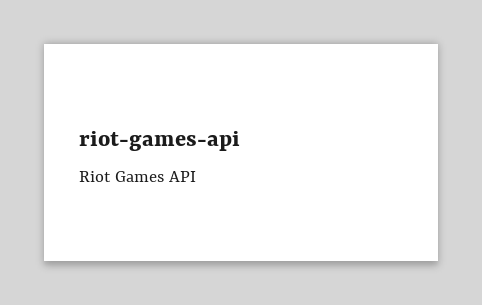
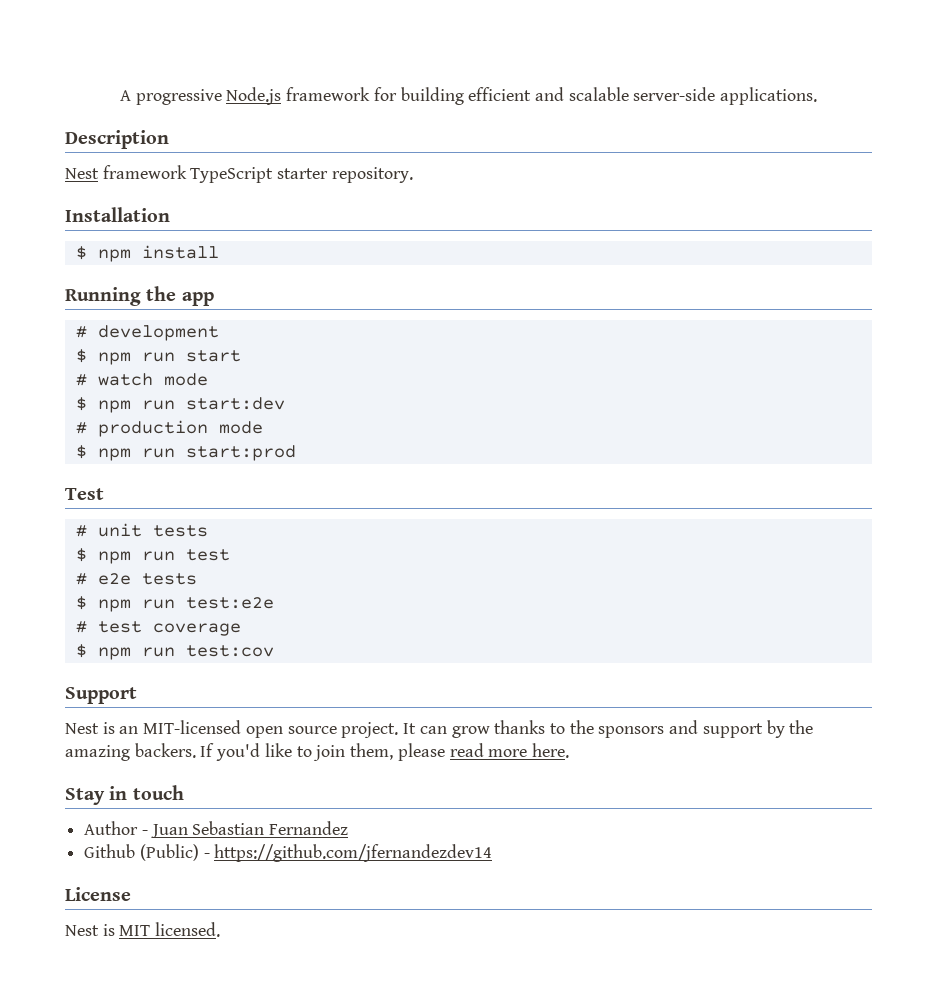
- riot-games-api
- Riot Games API
+ A progressive Node.js framework for building efficient and scalable server-side applications.
+ Description
+ Nest framework TypeScript starter repository.
+ Installation
+ $ npm install
+ Running the app
+ # development
+ $ npm run start
+ # watch mode
+ $ npm run start:dev
+ # production mode
+ $ npm run start:prod
+ Test
+ # unit tests
+ $ npm run test
+ # e2e tests
+ $ npm run test:e2e
+ # test coverage
+ $ npm run test:cov
+ Support
+ Nest is an MIT-licensed open source project. It can grow thanks to the sponsors and support by the amazing backers. If you'd like to join them, please read more here.
+ Stay in touch
+ Author - Juan Sebastian Fernandez
+ Github (Public) - https://github.com/jfernandezdev14
+ License
+ Nest is MIT licensed.

